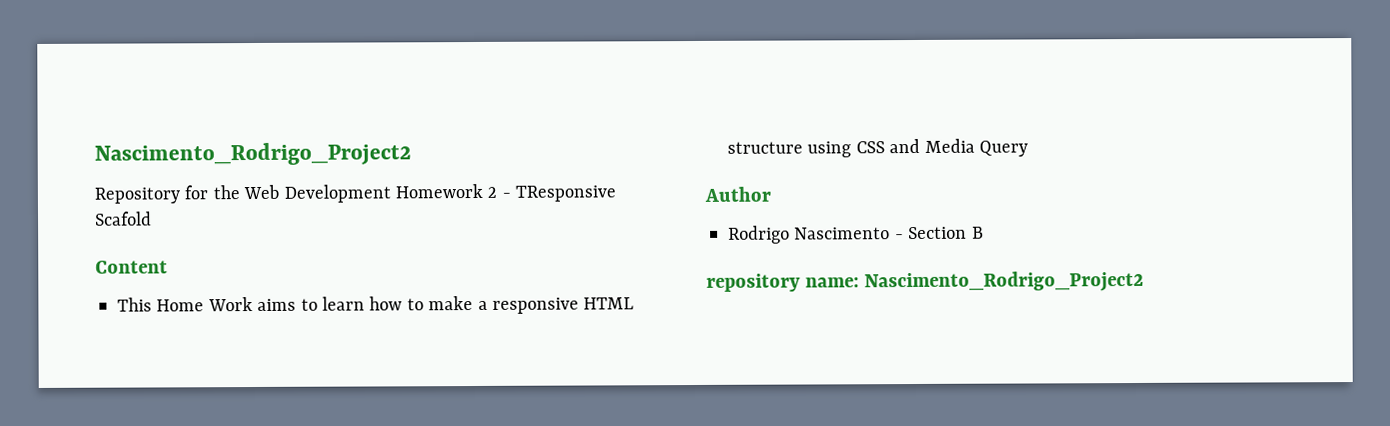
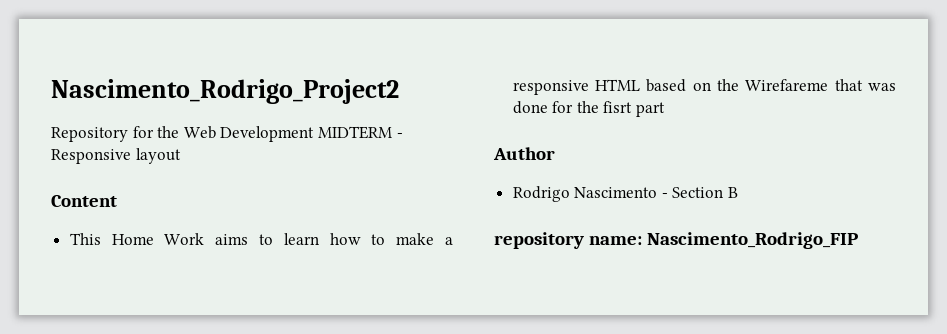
- Repository for the Web Development Homework 2 - TResponsive Scafold
+ Repository for the Web Development MIDTERM - Responsive layout
- This Home Work aims to learn how to make a responsive HTML structure using CSS and Media Query
+ This Home Work aims to learn how to make a responsive HTML based on the Wirefareme that was done for the fisrt part
- repository name: Nascimento_Rodrigo_Project2
+ repository name: Nascimento_Rodrigo_FIP

